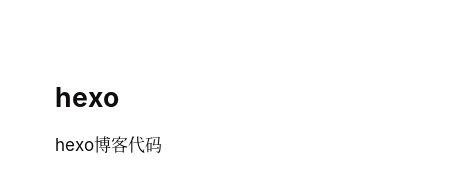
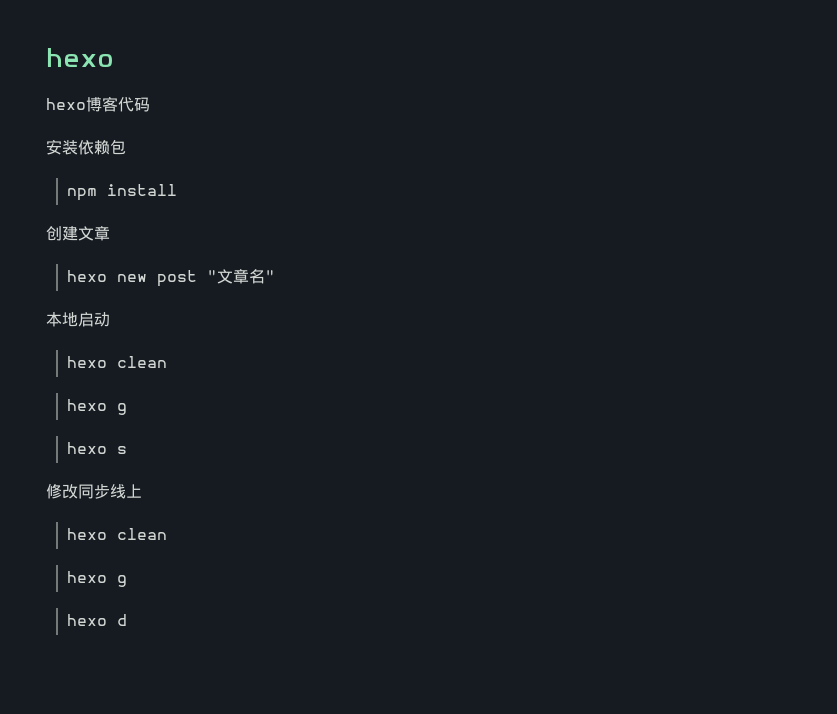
+ 安装依赖包
+ npm install
+ 创建文章
+ hexo new post "文章名"
+ 本地启动
+ hexo clean
+ hexo g
+ hexo s
+ 修改同步线上
+ hexo clean
+ hexo g
+ hexo d

